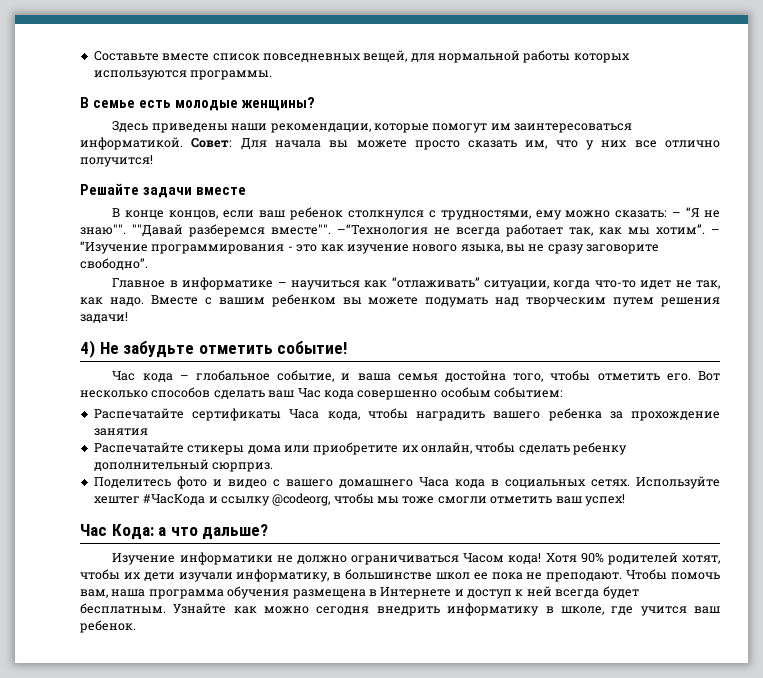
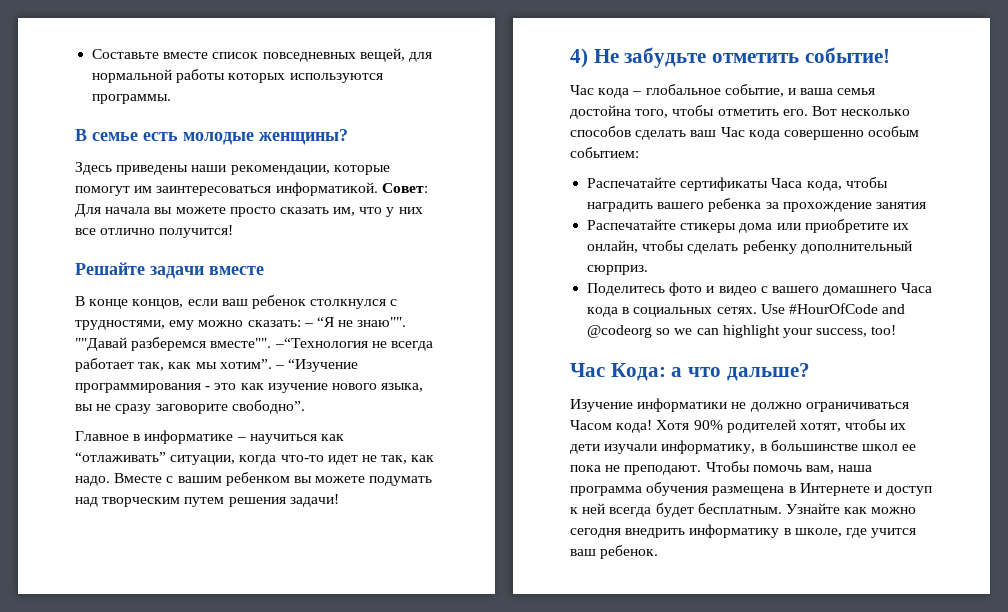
- Используйте хештег #ЧасКода и ссылку @codeorg, чтобы мы тоже смогли отметить ваш успех!
+ Use #HourOfCode and @codeorg so we can highlight your success, too!

